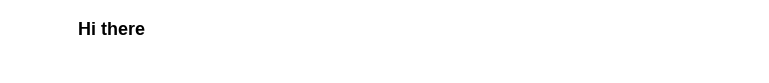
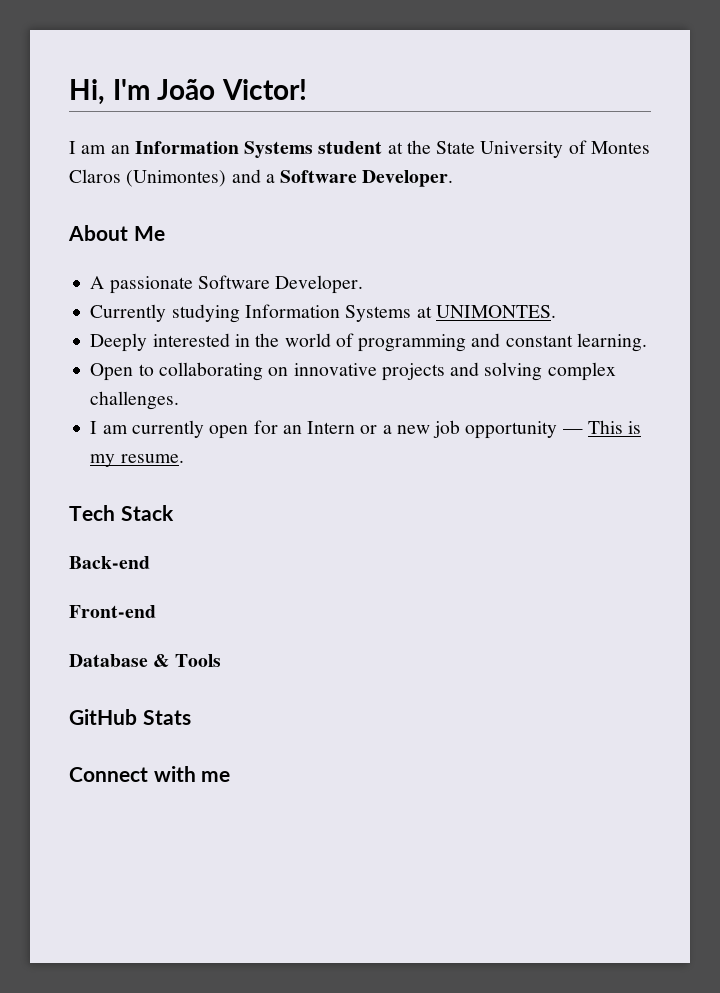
- Hi there
+ Hi, I'm João Victor!
+ I am an Information Systems student at the State University of Montes Claros (Unimontes) and a Software Developer.
+ About Me
+ A passionate Software Developer.
+ Currently studying Information Systems at UNIMONTES.
+ Deeply interested in the world of programming and constant learning.
+ Open to collaborating on innovative projects and solving complex challenges.
+ I am currently open for an Intern or a new job opportunity — This is my resume.
+ Tech Stack
+ Back-end
+ Front-end
+ Database & Tools
+ GitHub Stats
+ Connect with me

